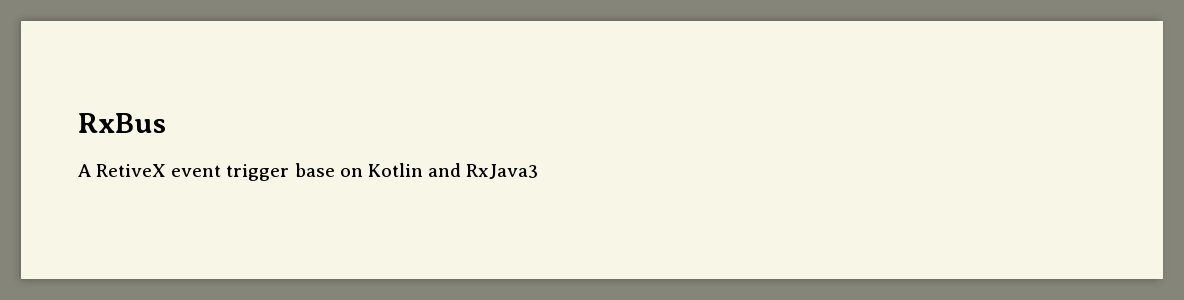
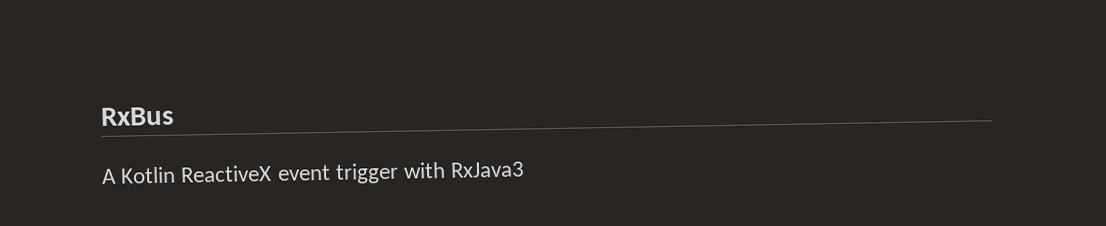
- A RetiveX event trigger base on Kotlin and RxJava3
+ A Kotlin ReactiveX event trigger with RxJava3

